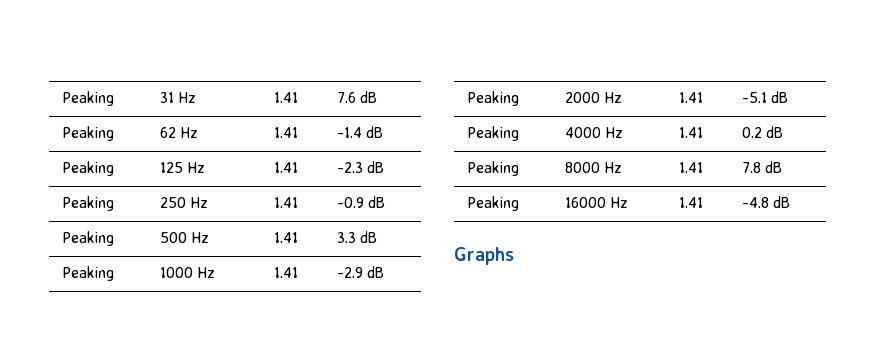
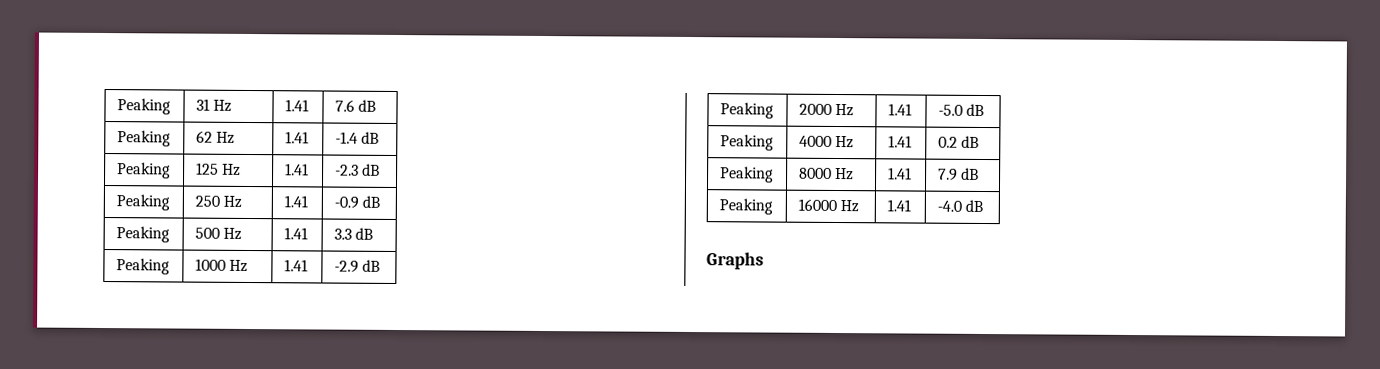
- Peaking | 2000 Hz | 1.41 | -5.1 dB
+ Peaking | 2000 Hz | 1.41 | -5.0 dB
- Peaking | 8000 Hz | 1.41 | 7.8 dB
+ Peaking | 8000 Hz | 1.41 | 7.9 dB
- Peaking | 16000 Hz | 1.41 | -4.8 dB
+ Peaking | 16000 Hz | 1.41 | -4.0 dB

